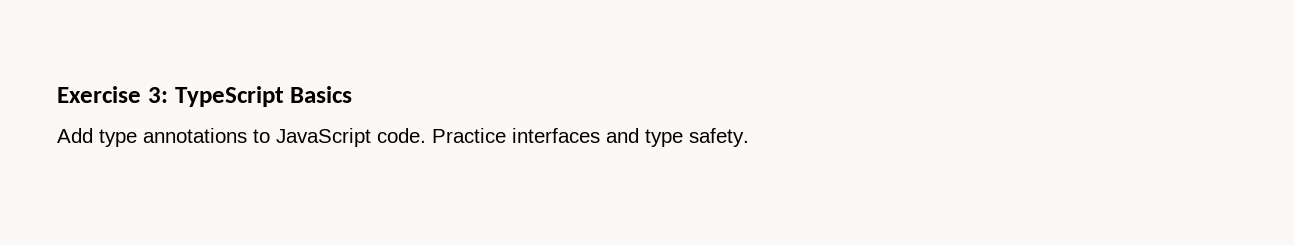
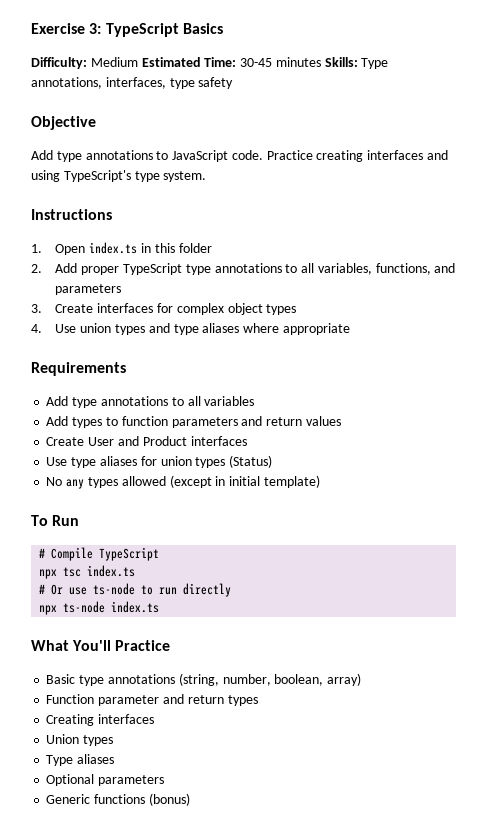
+ Difficulty: Medium Estimated Time: 30-45 minutes Skills: Type annotations, interfaces, type safety
+ Objective
- Practice interfaces and type safety.
+ Practice creating interfaces and using TypeScript's type system.
+ Instructions
+ 1. Open index.ts in this folder
+ 2. Add proper TypeScript type annotations to all variables, functions, and parameters
+ 3. Create interfaces for complex object types
+ 4. Use union types and type aliases where appropriate
+ Requirements
+ Add type annotations to all variables
+ Add types to function parameters and return values
+ Create User and Product interfaces
+ Use type aliases for union types (Status)
+ No any types allowed (except in initial template)
+ To Run
+ # Compile TypeScript
+ npx tsc index.ts
+ # Or use ts-node to run directly
+ npx ts-node index.ts
+ What You'll Practice
+ Basic type annotations (string, number, boolean, array)
+ Function parameter and return types
+ Creating interfaces
+ Union types
+ Type aliases
+ Optional parameters
+ Generic functions (bonus)

